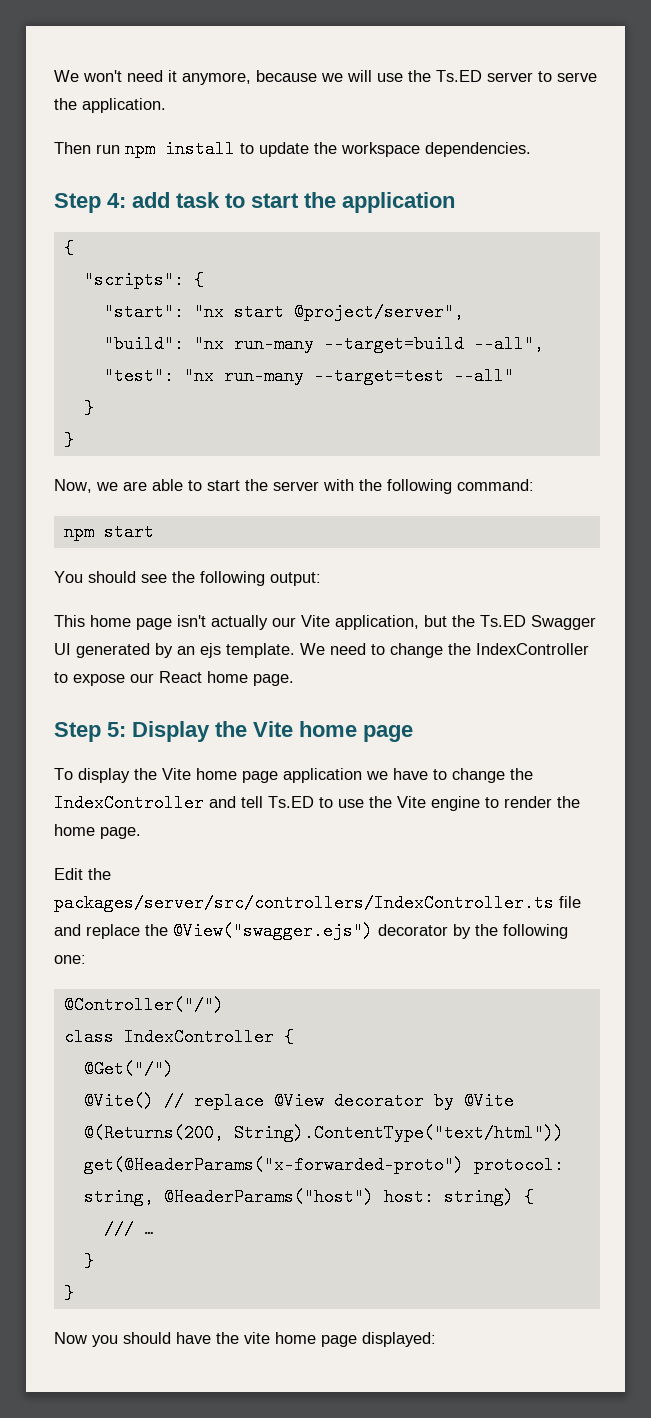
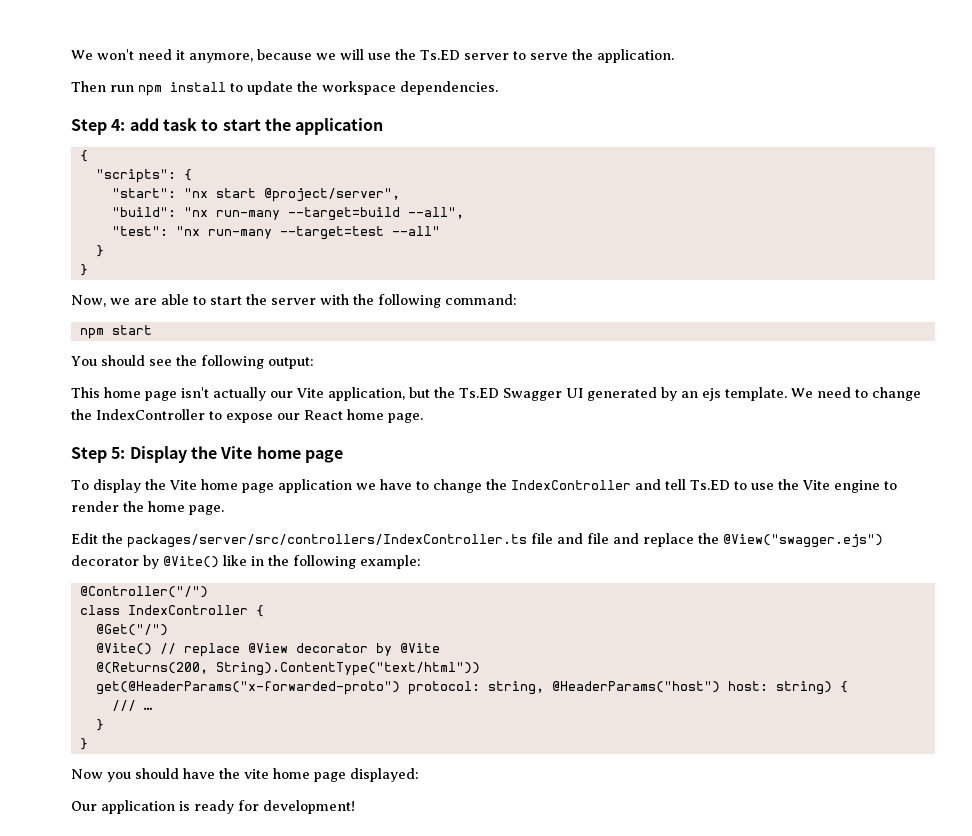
- Edit the packages/server/src/controllers/IndexController.ts file and replace the @View("swagger.ejs") decorator by the following one:
+ Edit the packages/server/src/controllers/IndexController.ts file and file and replace the @View("swagger.ejs") decorator by @Vite() like in the following example:
+ Our application is ready for development!

